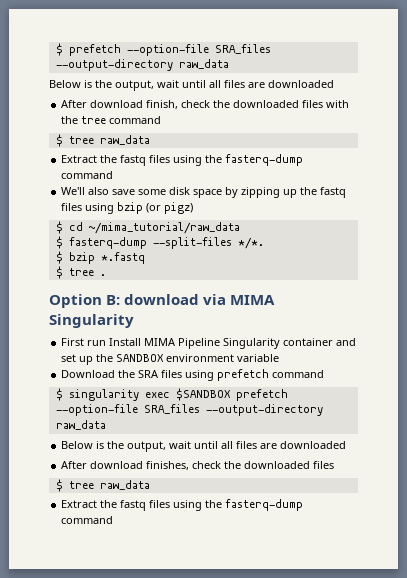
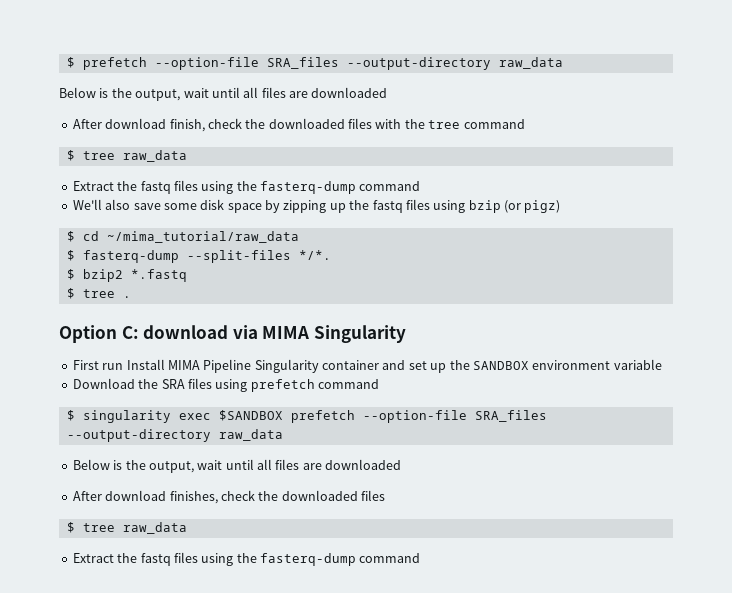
- $ bzip *.fastq
+ $ bzip2 *.fastq
- Option B: download via MIMA Singularity
+ Option C: download via MIMA Singularity

